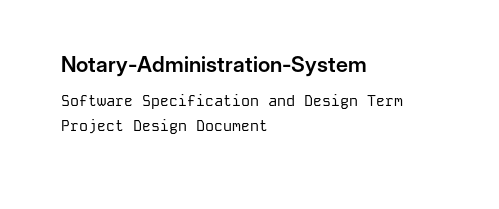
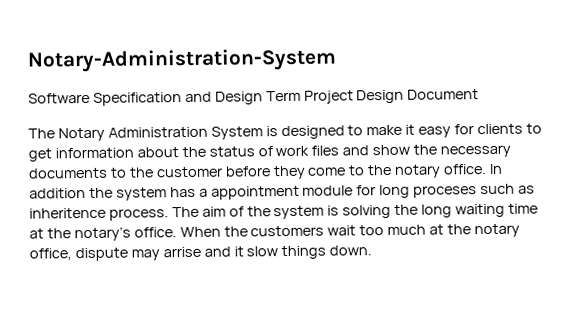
+ The Notary Administration System is designed to make it easy for clients to get information about the status of work files and show the necessary documents to the customer before they come to the notary office. In addition the system has a appointment module for long proceses such as inheritence process. The aim of the system is solving the long waiting time at the notary’s office. When the customers wait too much at the notary office, dispute may arrise and it slow things down.

